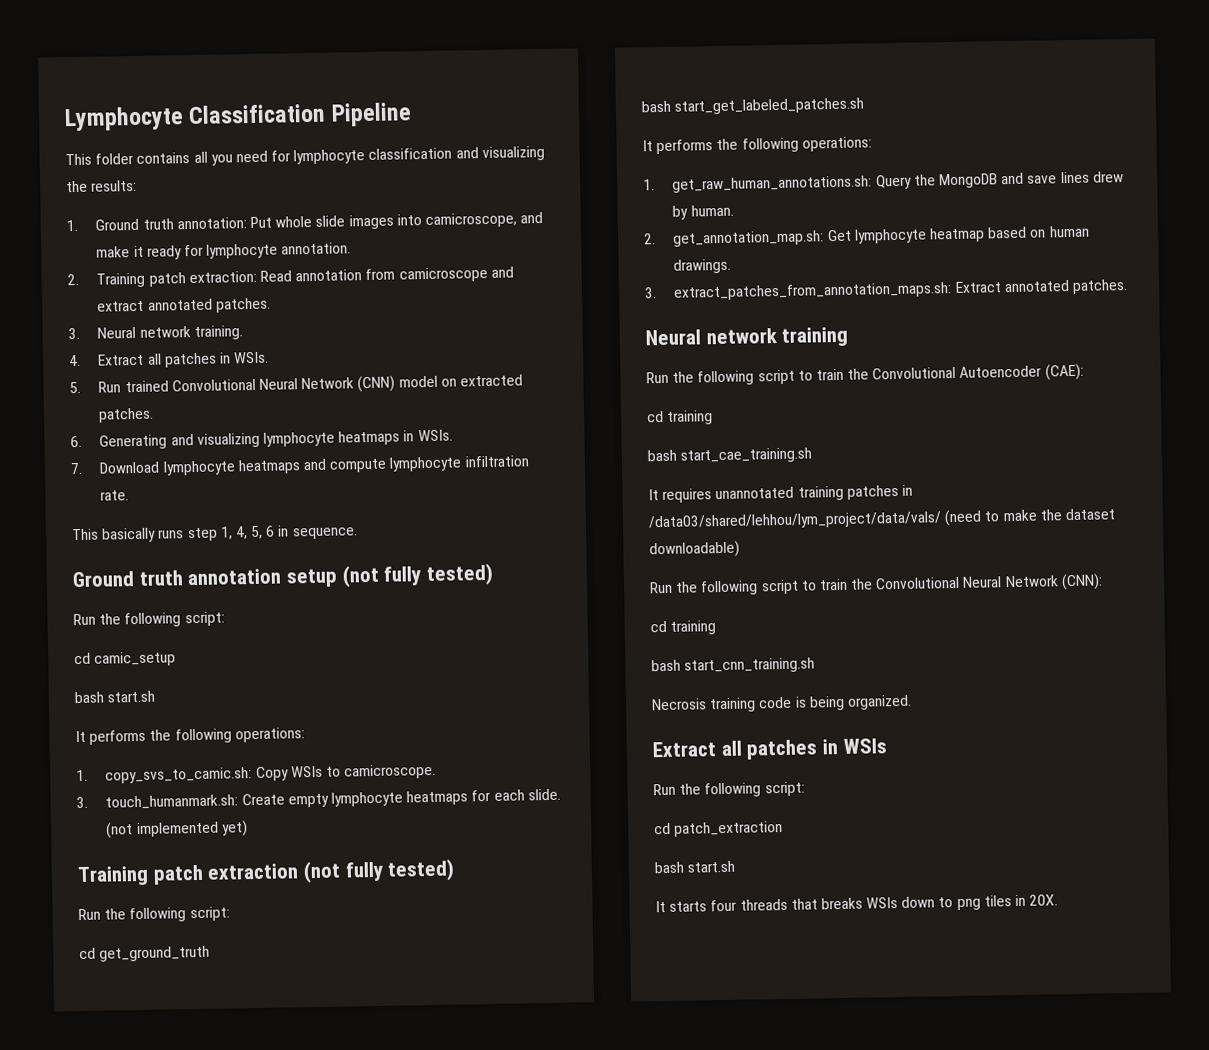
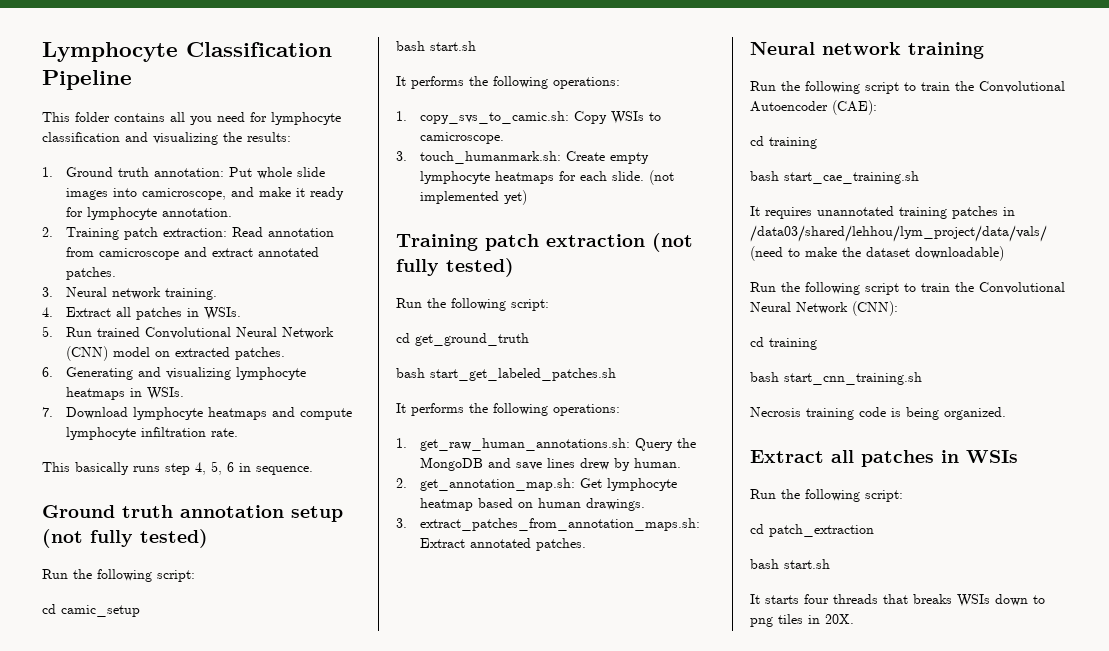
- This basically runs step 1, 4, 5, 6 in sequence.
+ This basically runs step 4, 5, 6 in sequence.

